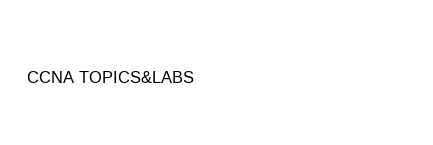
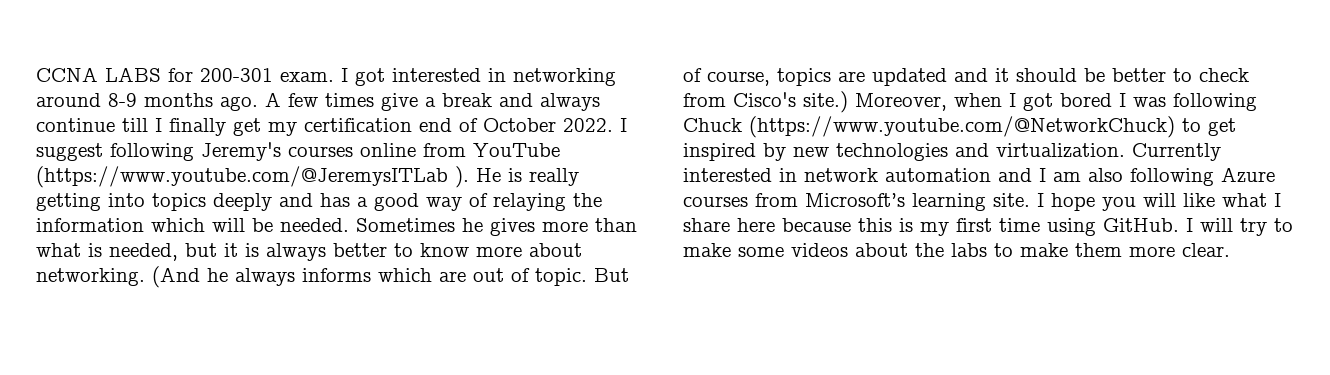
- CCNA TOPICS&LABS
+ CCNA LABS for 200-301 exam. I got interested in networking around 8-9 months ago. A few times give a break and always continue till I finally get my certification end of October 2022. I suggest following Jeremy's courses online from YouTube (https://www.youtube.com/@JeremysITLab ). He is really getting into topics deeply and has a good way of relaying the information which will be needed. Sometimes he gives more than what is needed, but it is always better to know more about networking. (And he always informs which are out of topic. But of course, topics are updated and it should be better to check from Cisco's site.) Moreover, when I got bored I was following Chuck (https://www.youtube.com/@NetworkChuck) to get inspired by new technologies and virtualization. Currently interested in network automation and I am also following Azure courses from Microsoft’s learning site. I hope you will like what I share here because this is my first time using GitHub. I will try to make some videos about the labs to make them more clear.

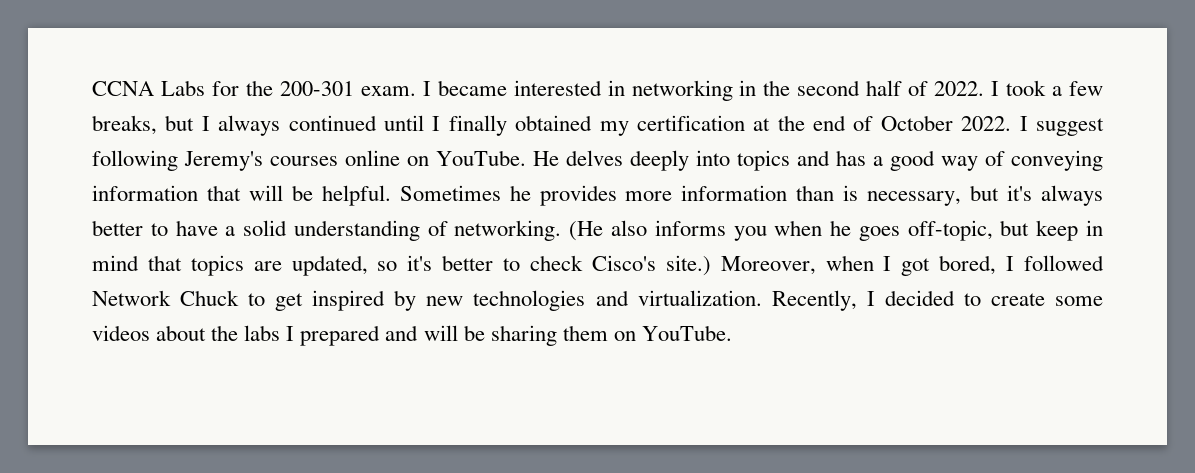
- CCNA LABS for 200-301 exam.
+ CCNA Labs for the 200-301 exam.
- I got interested in networking around 8-9 months ago. A few times give a break and always continue till I finally get my certification end of October 2022.
+ I became interested in networking in the second half of 2022. I took a few breaks, but I always continued until I finally obtained my certification at the end of October 2022.
- I suggest following Jeremy's courses online from YouTube (https://www.youtube.com/@JeremysITLab ). He is really getting into topics deeply and has a good way of relaying the information which will be needed.
+ I suggest following Jeremy's courses online on YouTube. He delves deeply into topics and has a good way of conveying information that will be helpful.
- Sometimes he gives more than what is needed, but it is always better to know more about networking. (And he always informs which are out of topic. But of course, topics are updated and it should be better to check from Cisco's site.)
+ Sometimes he provides more information than is necessary, but it's always better to have a solid understanding of networking. (He also informs you when he goes off-topic, but keep in mind that topics are updated, so it's better to check Cisco's site.)
- Moreover, when I got bored I was following Chuck (https://www.youtube.com/@NetworkChuck) to get inspired by new technologies and virtualization.
+ Moreover, when I got bored, I followed Network Chuck to get inspired by new technologies and virtualization.
- Currently interested in network automation and I am also following Azure courses from Microsoft’s learning site. I hope you will like what I share here because this is my first time using GitHub. I will try to make some videos about the labs to make them more clear.
+ Recently, I decided to create some videos about the labs I prepared and will be sharing them on YouTube.

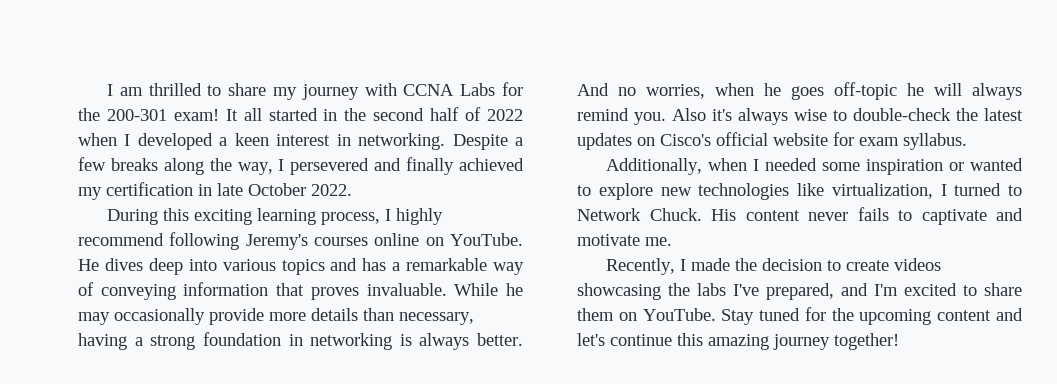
- CCNA Labs for the 200-301 exam. I became interested in networking in the second half of 2022. I took a few breaks, but I always continued until I finally obtained my certification at the end of October 2022. I suggest following Jeremy's courses online on YouTube.
+ I am thrilled to share my journey with CCNA Labs for the 200-301 exam! It all started in the second half of 2022 when I developed a keen interest in networking. Despite a few breaks along the way, I persevered and finally achieved my certification in late October 2022.
+ During this exciting learning process, I highly recommend following Jeremy's courses online on YouTube.
- He delves deeply into topics and has a good way of conveying information that will be helpful. Sometimes he provides more information than is necessary, but it's always better to have a solid understanding of networking. (He also informs you when he goes off-topic, but keep in mind that topics are updated, so it's better to check Cisco's site.) Moreover, when I got bored, I followed Network Chuck to get inspired by new technologies and virtualization. Recently, I decided to create some videos about the labs I prepared and will be sharing them on YouTube.
+ He dives deep into various topics and has a remarkable way of conveying information that proves invaluable. While he may occasionally provide more details than necessary, having a strong foundation in networking is always better. And no worries, when he goes off-topic he will always remind you. Also it's always wise to double-check the latest updates on Cisco's official website for exam syllabus.
+ Additionally, when I needed some inspiration or wanted to explore new technologies like virtualization, I turned to Network Chuck. His content never fails to captivate and motivate me.
+ Recently, I made the decision to create videos showcasing the labs I've prepared, and I'm excited to share them on YouTube. Stay tuned for the upcoming content and let's continue this amazing journey together!

